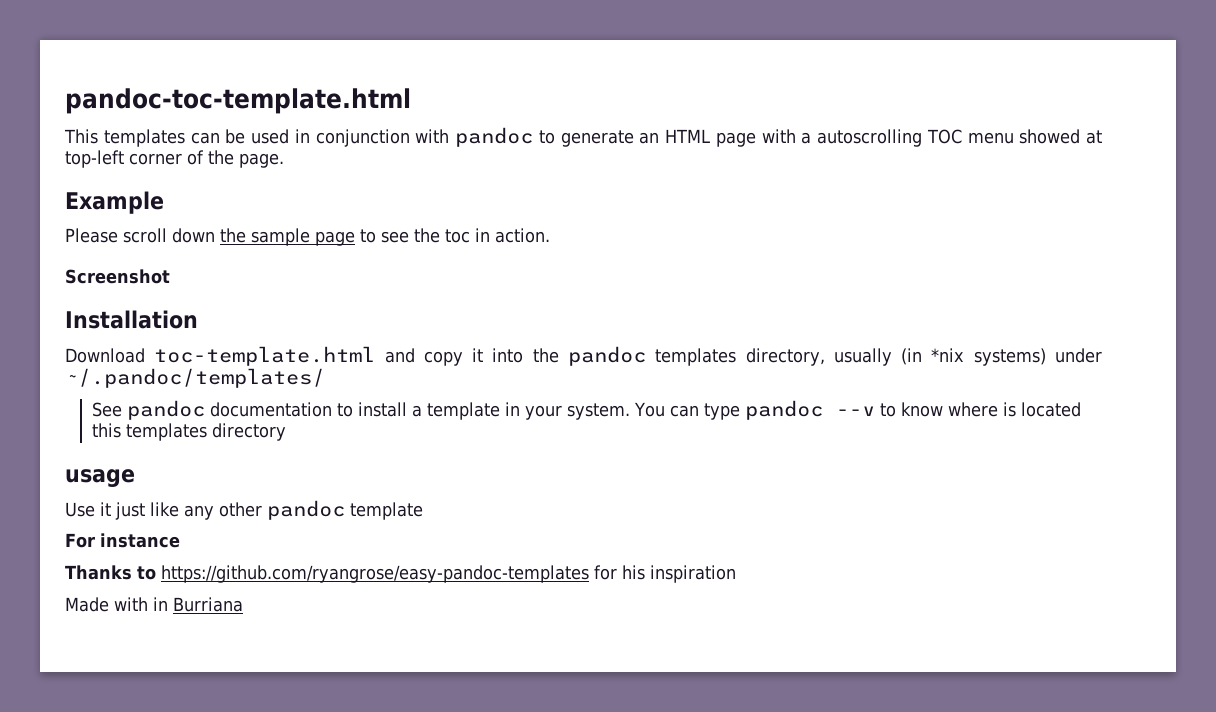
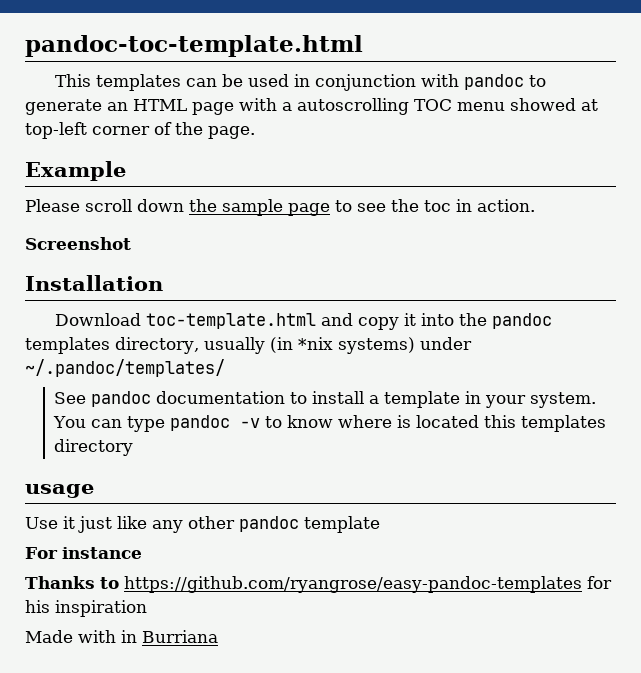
- You can type pandoc --v to know where is located this templates directory
+ You can type pandoc -v to know where is located this templates directory

